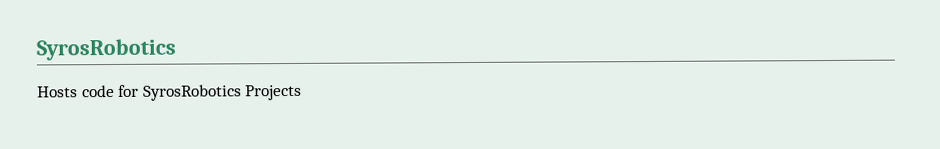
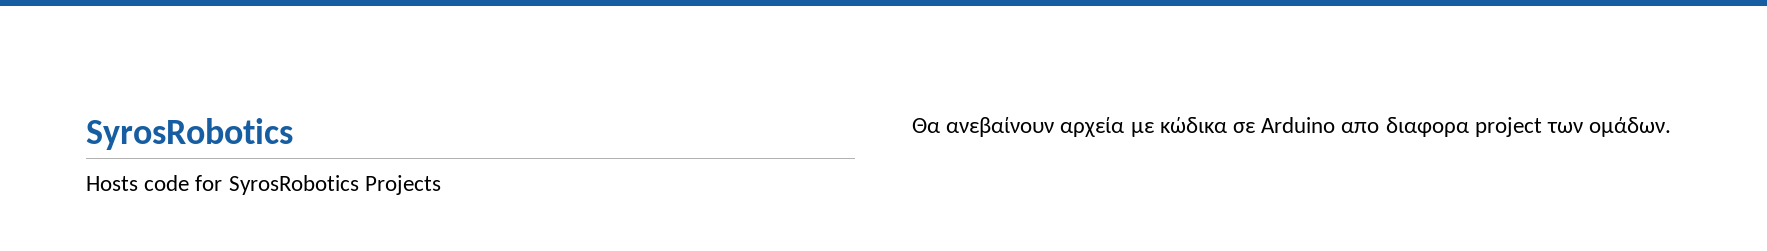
+ Θα ανεβαίνουν αρχεία με κώδικα σε Arduino απο διαφορα project των ομάδων.

